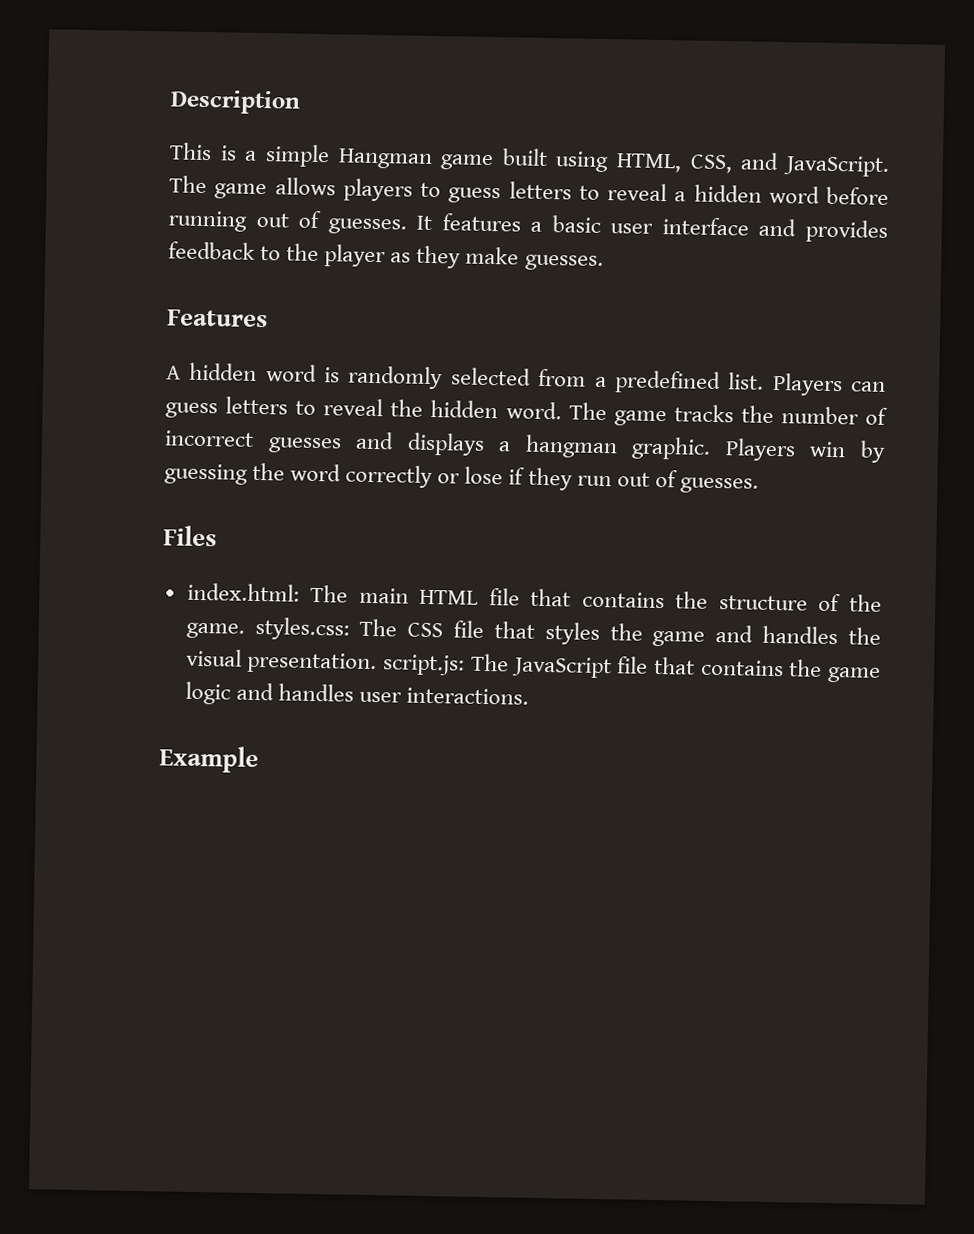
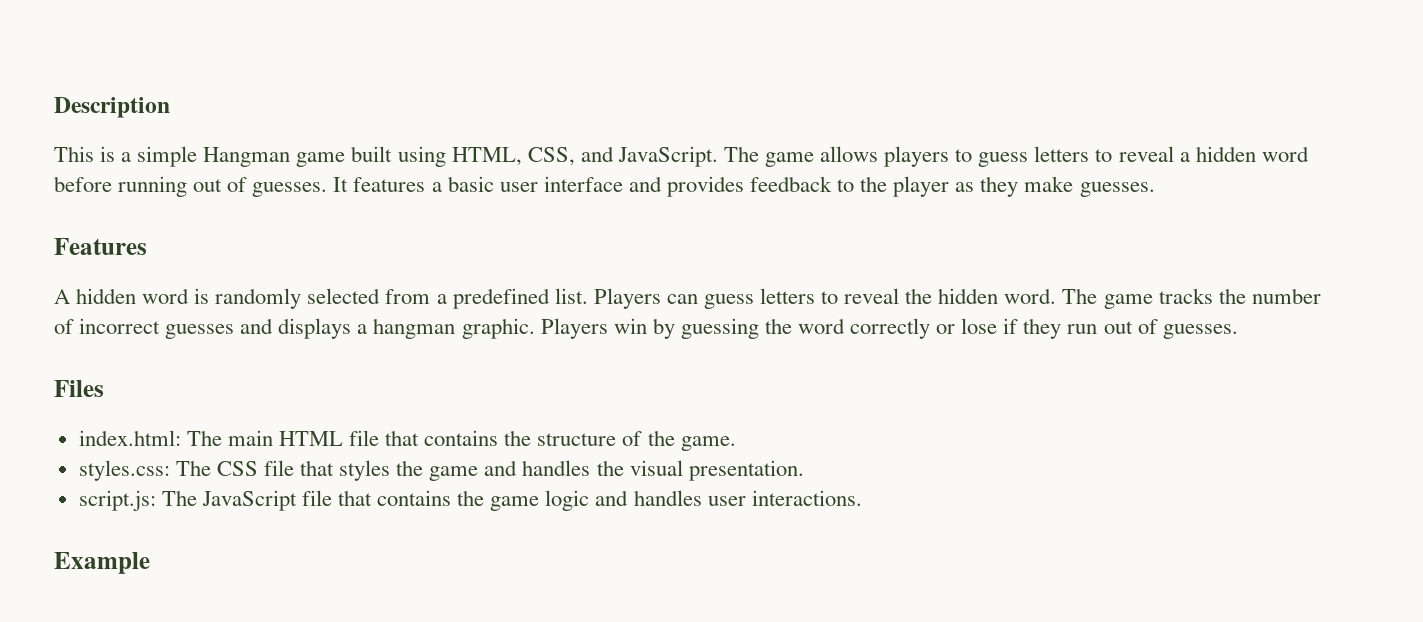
- index.html: The main HTML file that contains the structure of the game. styles.css: The CSS file that styles the game and handles the visual presentation. script.js: The JavaScript file that contains the game logic and handles user interactions.
+ index.html: The main HTML file that contains the structure of the game.
+ styles.css: The CSS file that styles the game and handles the visual presentation.
+ script.js: The JavaScript file that contains the game logic and handles user interactions.

